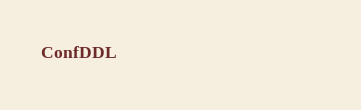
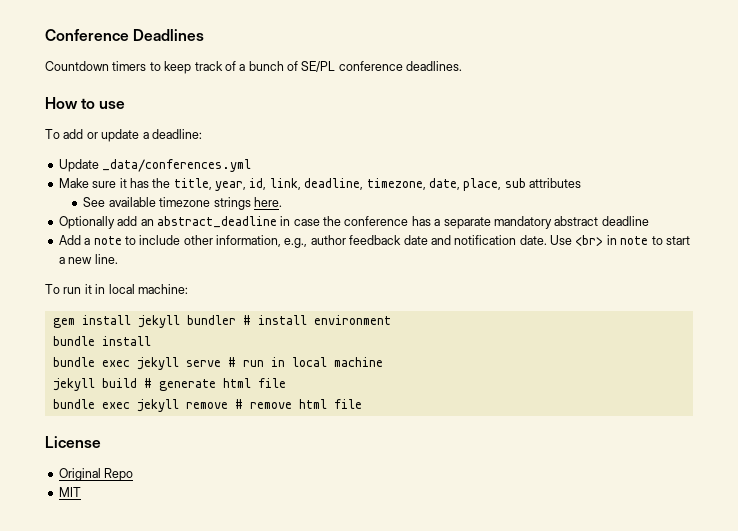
- ConfDDL
+ Conference Deadlines
+ Countdown timers to keep track of a bunch of SE/PL conference deadlines.
+ How to use
+ To add or update a deadline:
+ Update _data/conferences.yml
+ Make sure it has the title, year, id, link, deadline, timezone, date, place, sub attributes
+ See available timezone strings here.
+ Optionally add an abstract_deadline in case the conference has a separate mandatory abstract deadline
+ Add a note to include other information, e.g., author feedback date and notification date. Use <br> in note to start a new line.
+ To run it in local machine:
+ gem install jekyll bundler # install environment
+ bundle install
+ bundle exec jekyll serve # run in local machine
+ jekyll build # generate html file
+ bundle exec jekyll remove # remove html file
+ License
+ Original Repo
+ MIT

